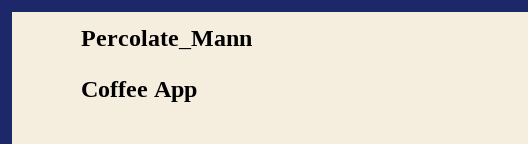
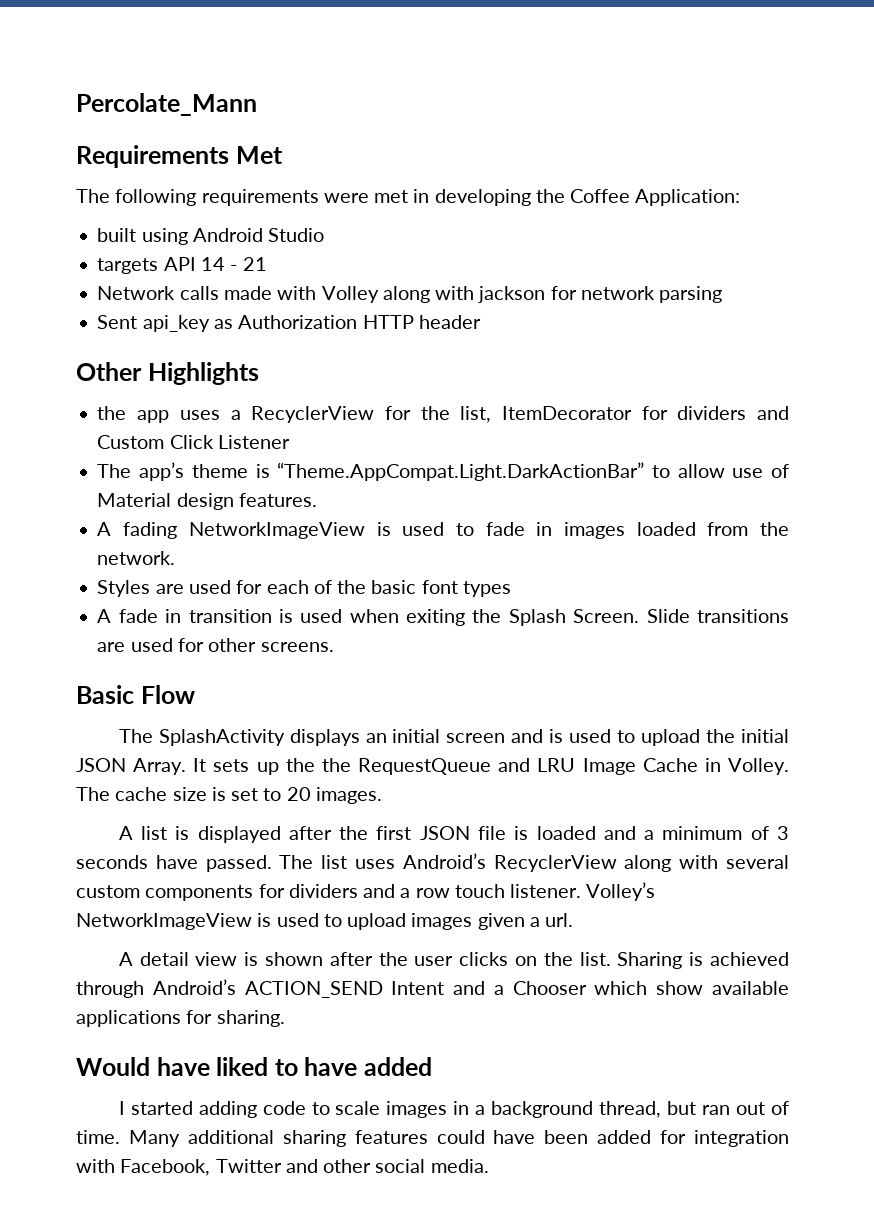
- Coffee App
+ Requirements Met
+ The following requirements were met in developing the Coffee Application:
+ built using Android Studio
+ targets API 14 - 21
+ Network calls made with Volley along with jackson for network parsing
+ Sent api_key as Authorization HTTP header
+ Other Highlights
+ the app uses a RecyclerView for the list, ItemDecorator for dividers and Custom Click Listener
+ The app’s theme is “Theme.AppCompat.Light.DarkActionBar” to allow use of Material design features.
+ A fading NetworkImageView is used to fade in images loaded from the network.
+ Styles are used for each of the basic font types
+ A fade in transition is used when exiting the Splash Screen. Slide transitions are used for other screens.
+ Basic Flow
+ The SplashActivity displays an initial screen and is used to upload the initial JSON Array. It sets up the the RequestQueue and LRU Image Cache in Volley. The cache size is set to 20 images.
+ A list is displayed after the first JSON file is loaded and a minimum of 3 seconds have passed. The list uses Android’s RecyclerView along with several custom components for dividers and a row touch listener. Volley’s NetworkImageView is used to upload images given a url.
+ A detail view is shown after the user clicks on the list. Sharing is achieved through Android’s ACTION_SEND Intent and a Chooser which show available applications for sharing.
+ Would have liked to have added
+ I started adding code to scale images in a background thread, but ran out of time. Many additional sharing features could have been added for integration with Facebook, Twitter and other social media.

